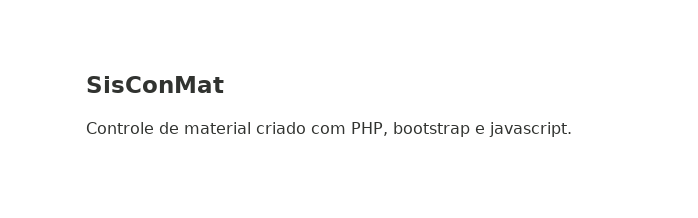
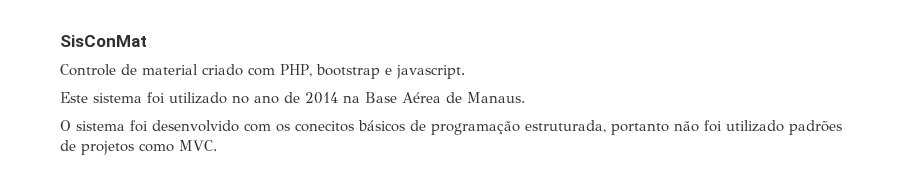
+ Este sistema foi utilizado no ano de 2014 na Base Aérea de Manaus.
+ O sistema foi desenvolvido com os conecitos básicos de programação estruturada, portanto não foi utilizado padrões de projetos como MVC.

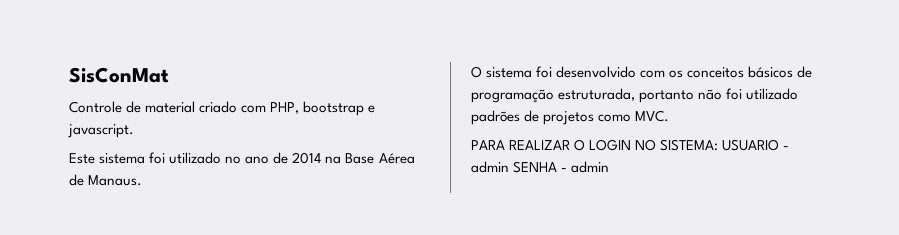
- O sistema foi desenvolvido com os conecitos básicos de programação estruturada, portanto não foi utilizado padrões de projetos como MVC.
+ O sistema foi desenvolvido com os conceitos básicos de programação estruturada, portanto não foi utilizado padrões de projetos como MVC.
+ PARA REALIZAR O LOGIN NO SISTEMA: USUARIO - admin SENHA - admin

